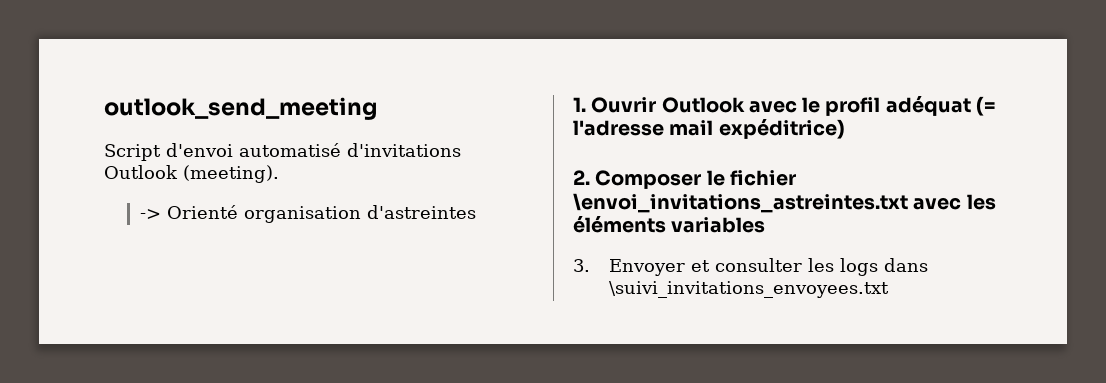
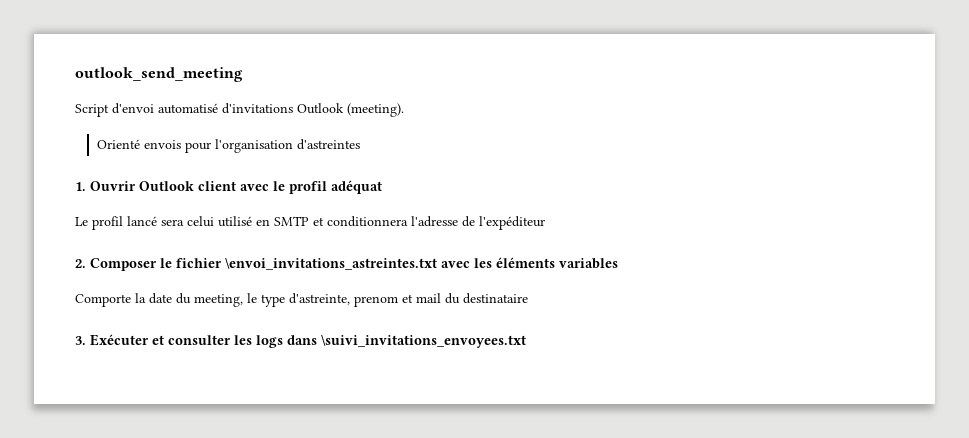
- -> Orienté organisation d'astreintes
+ Orienté envois pour l'organisation d'astreintes
- 1. Ouvrir Outlook avec le profil adéquat (= l'adresse mail expéditrice)
+ 1. Ouvrir Outlook client avec le profil adéquat
+ Le profil lancé sera celui utilisé en SMTP et conditionnera l'adresse de l'expéditeur
- 3. Envoyer et consulter les logs dans \suivi_invitations_envoyees.txt
+ Comporte la date du meeting, le type d'astreinte, prenom et mail du destinataire
+ 3. Exécuter et consulter les logs dans \suivi_invitations_envoyees.txt

